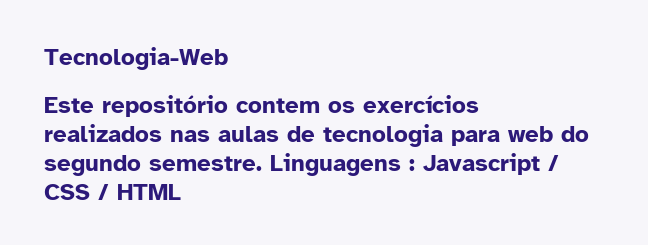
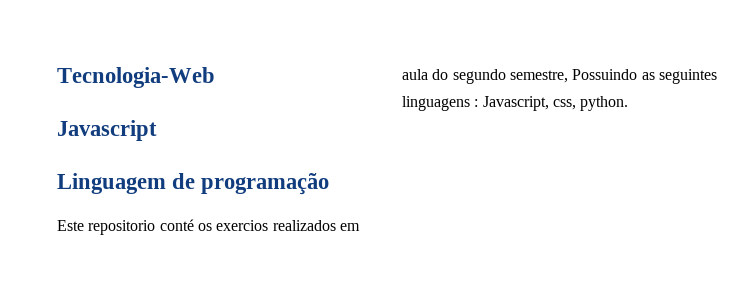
- Este repositório contem os exercícios realizados nas aulas de tecnologia para web do segundo semestre. Linguagens : Javascript / CSS / HTML
+ Javascript
+ Linguagem de programação
+ Este repositorio conté os exercios realizados em aula do segundo semestre, Possuindo as seguintes linguagens : Javascript, css, python.

